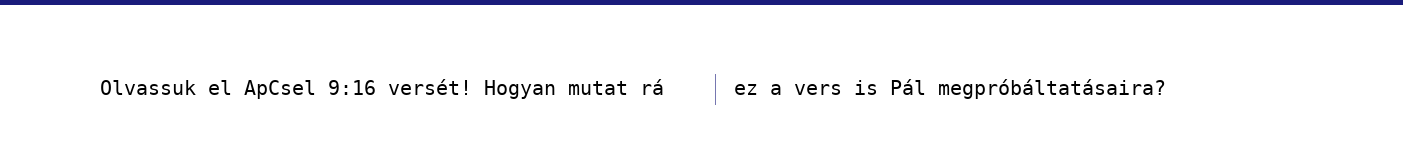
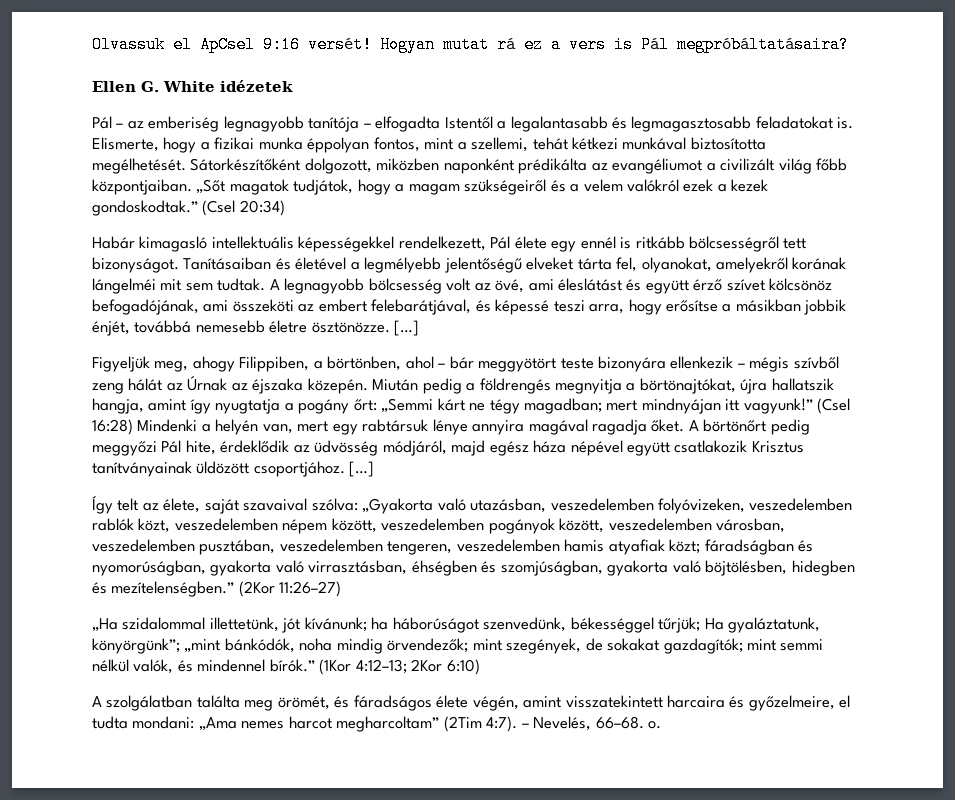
+ Ellen G. White idézetek
+ Pál – az emberiség legnagyobb tanítója – elfogadta Istentől a legalantasabb és legmagasztosabb feladatokat is. Elismerte, hogy a fizikai munka éppolyan fontos, mint a szellemi, tehát kétkezi munkával biztosította megélhetését. Sátorkészítőként dolgozott, miközben naponként prédikálta az evangéliumot a civilizált világ főbb központjaiban. „Sőt magatok tudjátok, hogy a magam szükségeiről és a velem valókról ezek a kezek gondoskodtak.” (Csel 20:34)
+ Habár kimagasló intellektuális képességekkel rendelkezett, Pál élete egy ennél is ritkább bölcsességről tett bizonyságot. Tanításaiban és életével a legmélyebb jelentőségű elveket tárta fel, olyanokat, amelyekről korának lángelméi mit sem tudtak. A legnagyobb bölcsesség volt az övé, ami éleslátást és együtt érző szívet kölcsönöz befogadójának, ami összeköti az embert felebarátjával, és képessé teszi arra, hogy erősítse a másikban jobbik énjét, továbbá nemesebb életre ösztönözze. […]
+ Figyeljük meg, ahogy Filippiben, a börtönben, ahol – bár meggyötört teste bizonyára ellenkezik – mégis szívből zeng hálát az Úrnak az éjszaka közepén. Miután pedig a földrengés megnyitja a börtönajtókat, újra hallatszik hangja, amint így nyugtatja a pogány őrt: „Semmi kárt ne tégy magadban; mert mindnyájan itt vagyunk!” (Csel 16:28) Mindenki a helyén van, mert egy rabtársuk lénye annyira magával ragadja őket. A börtönőrt pedig meggyőzi Pál hite, érdeklődik az üdvösség módjáról, majd egész háza népével együtt csatlakozik Krisztus tanítványainak üldözött csoportjához. […]
+ Így telt az élete, saját szavaival szólva: „Gyakorta való utazásban, veszedelemben folyóvizeken, veszedelemben rablók közt, veszedelemben népem között, veszedelemben pogányok között, veszedelemben városban, veszedelemben pusztában, veszedelemben tengeren, veszedelemben hamis atyafiak közt; fáradságban és nyomorúságban, gyakorta való virrasztásban, éhségben és szomjúságban, gyakorta való böjtölésben, hidegben és mezítelenségben.” (2Kor 11:26–27)
+ „Ha szidalommal illettetünk, jót kívánunk; ha háborúságot szenvedünk, békességgel tűrjük; Ha gyaláztatunk, könyörgünk”; „mint bánkódók, noha mindig örvendezők; mint szegények, de sokakat gazdagítók; mint semmi nélkül valók, és mindennel bírók.” (1Kor 4:12–13; 2Kor 6:10)
+ A szolgálatban találta meg örömét, és fáradságos élete végén, amint visszatekintett harcaira és győzelmeire, el tudta mondani: „Ama nemes harcot megharcoltam” (2Tim 4:7). – Nevelés, 66–68. o.

